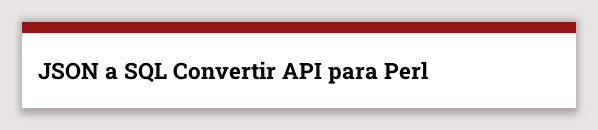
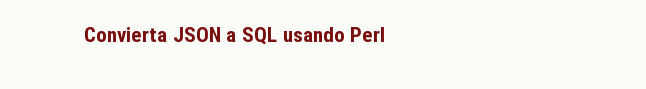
- JSON a SQL Convertir API para Perl
+ Convierta JSON a SQL usando Perl

